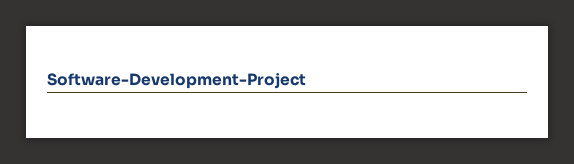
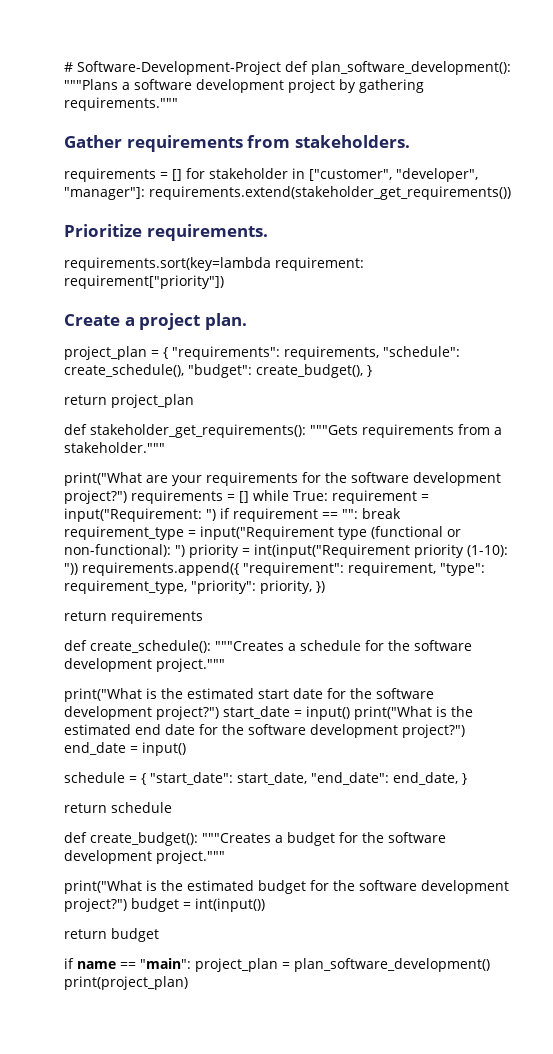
- Software-Development-Project
+ # Software-Development-Project def plan_software_development(): """Plans a software development project by gathering requirements."""
+ Gather requirements from stakeholders.
+ requirements = [] for stakeholder in ["customer", "developer", "manager"]: requirements.extend(stakeholder_get_requirements())
+ Prioritize requirements.
+ requirements.sort(key=lambda requirement: requirement["priority"])
+ Create a project plan.
+ project_plan = { "requirements": requirements, "schedule": create_schedule(), "budget": create_budget(), }
+ return project_plan
+ def stakeholder_get_requirements(): """Gets requirements from a stakeholder."""
+ print("What are your requirements for the software development project?") requirements = [] while True: requirement = input("Requirement: ") if requirement == "": break requirement_type = input("Requirement type (functional or non-functional): ") priority = int(input("Requirement priority (1-10): ")) requirements.append({ "requirement": requirement, "type": requirement_type, "priority": priority, })
+ return requirements
+ def create_schedule(): """Creates a schedule for the software development project."""
+ print("What is the estimated start date for the software development project?") start_date = input() print("What is the estimated end date for the software development project?") end_date = input()
+ schedule = { "start_date": start_date, "end_date": end_date, }
+ return schedule
+ def create_budget(): """Creates a budget for the software development project."""
+ print("What is the estimated budget for the software development project?") budget = int(input())
+ return budget
+ if name == "main": project_plan = plan_software_development() print(project_plan)

